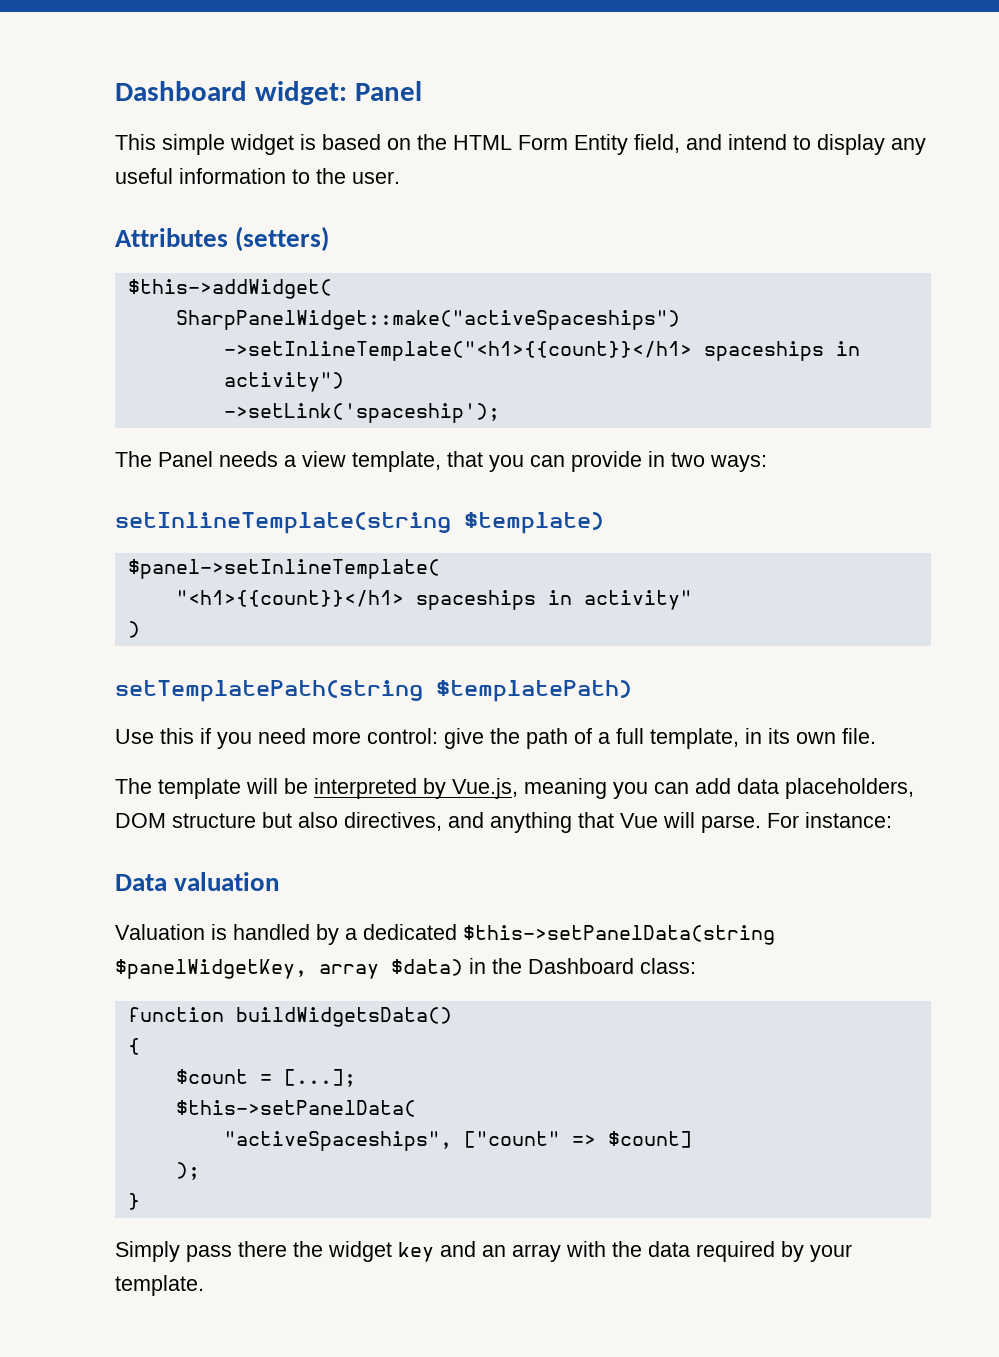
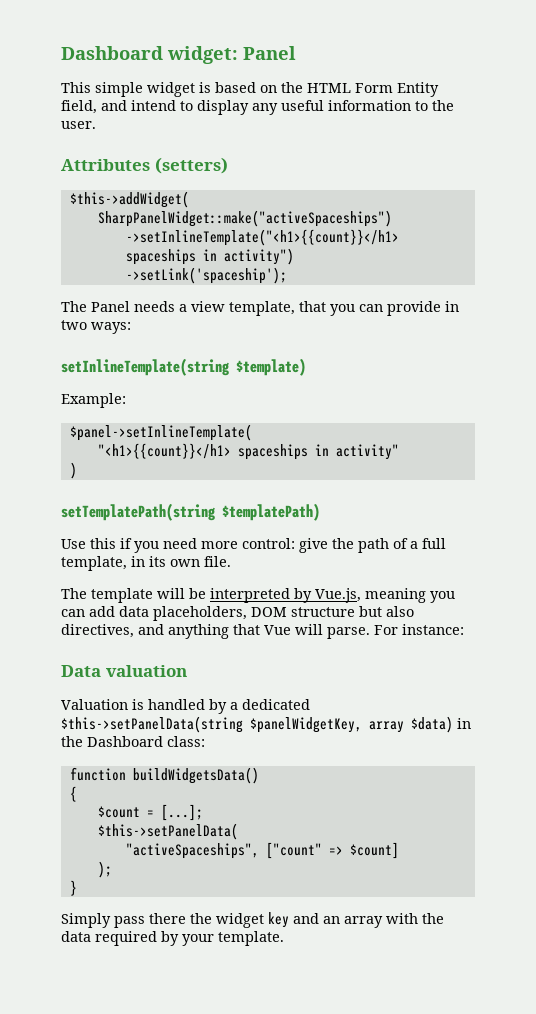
+ Example:

